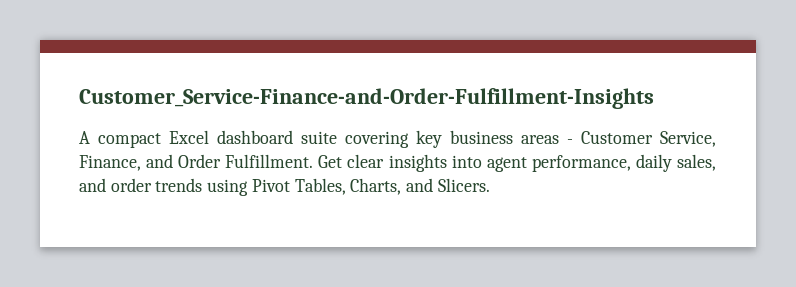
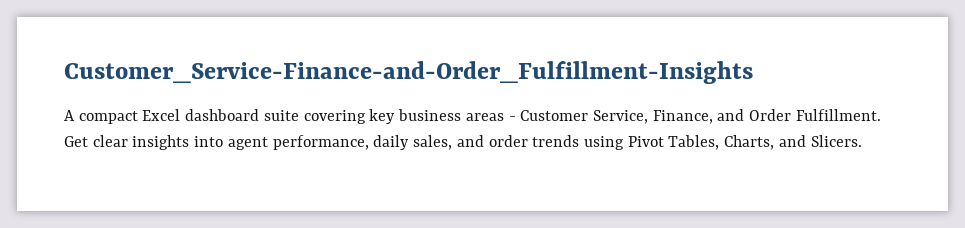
- Customer_Service-Finance-and-Order-Fulfillment-Insights
+ Customer_Service-Finance-and-Order_Fulfillment-Insights

